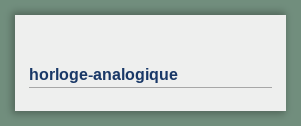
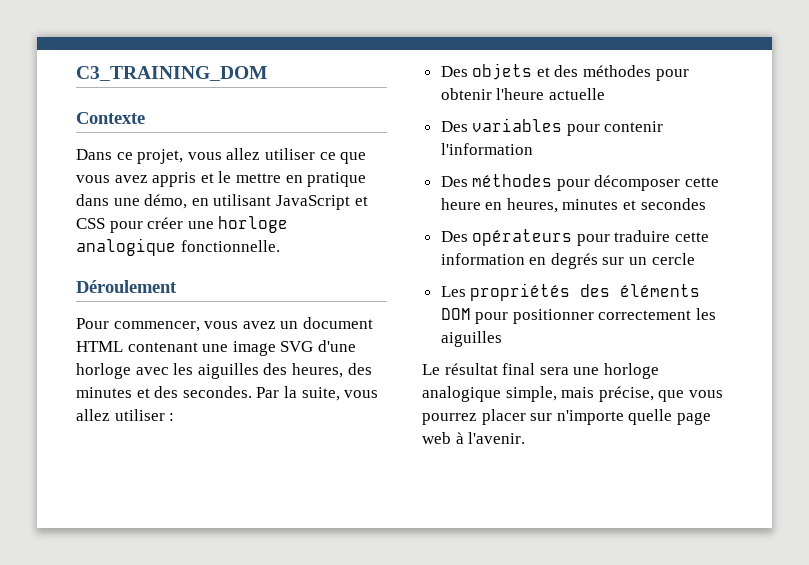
- horloge-analogique
+ C3_TRAINING_DOM
+ Contexte
+ Dans ce projet, vous allez utiliser ce que vous avez appris et le mettre en pratique dans une démo, en utilisant JavaScript et CSS pour créer une horloge analogique fonctionnelle.
+ Déroulement
+ Pour commencer, vous avez un document HTML contenant une image SVG d'une horloge avec les aiguilles des heures, des minutes et des secondes. Par la suite, vous allez utiliser :
+ Des objets et des méthodes pour obtenir l'heure actuelle
+ Des variables pour contenir l'information
+ Des méthodes pour décomposer cette heure en heures, minutes et secondes
+ Des opérateurs pour traduire cette information en degrés sur un cercle
+ Les propriétés des éléments DOM pour positionner correctement les aiguilles
+ Le résultat final sera une horloge analogique simple, mais précise, que vous pourrez placer sur n'importe quelle page web à l'avenir.

